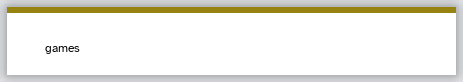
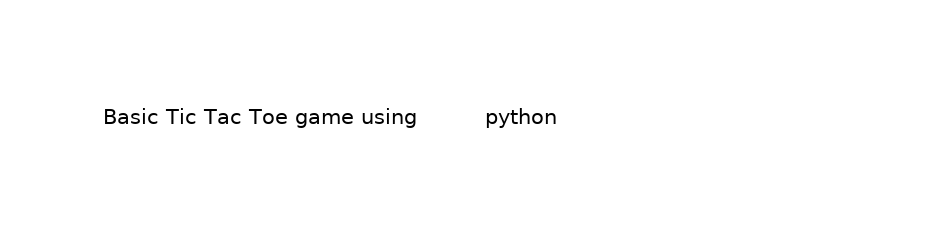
- games
+ Basic Tic Tac Toe game using python

